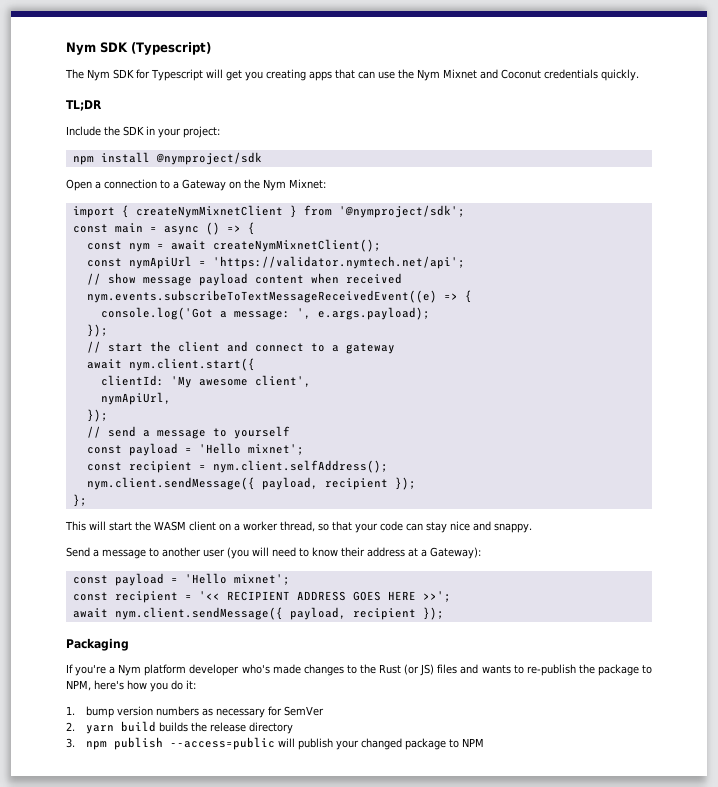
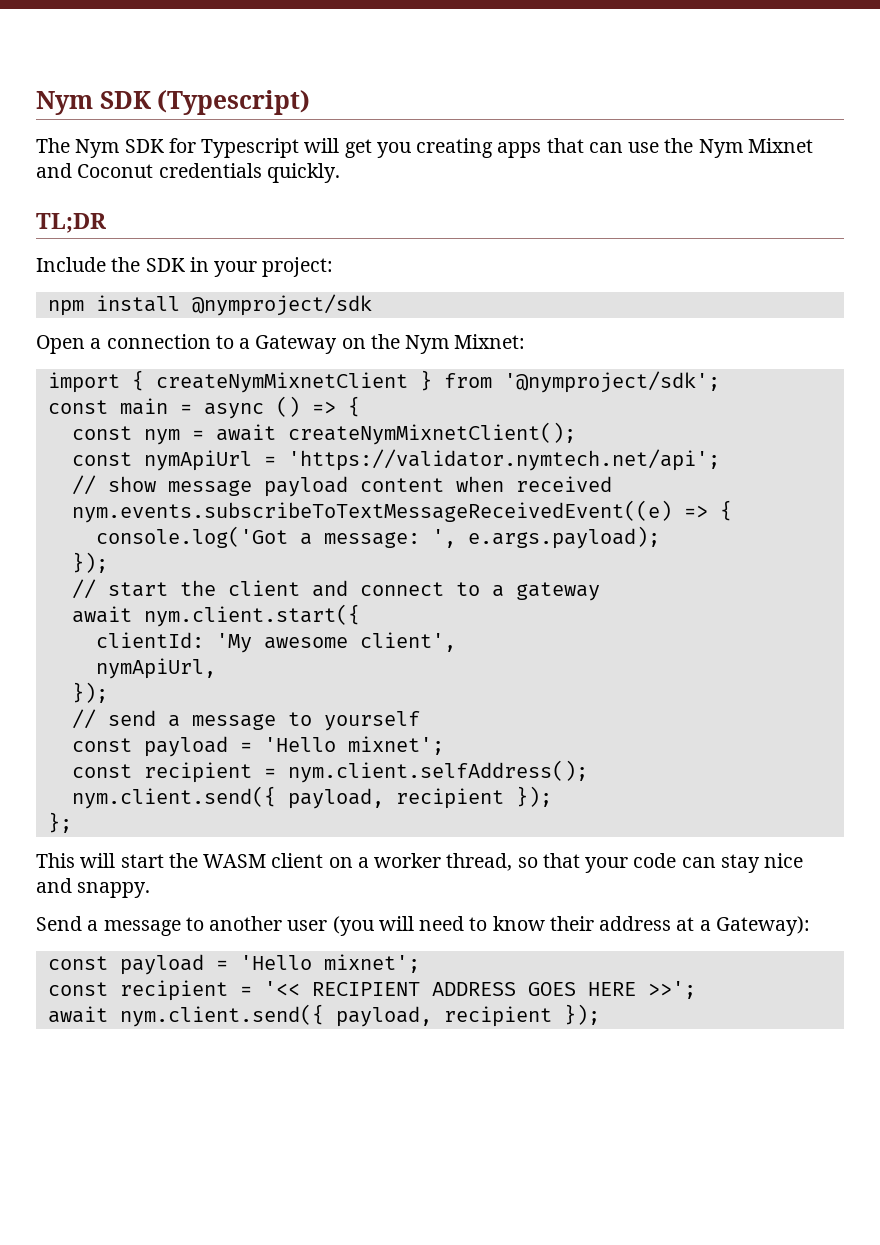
  const recipient = nym.client.selfAddress();
- nym.client.sendMessage({ payload, recipient });
+ nym.client.send({ payload, recipient });
- await nym.client.sendMessage({ payload, recipient });
- Packaging
- If you're a Nym platform developer who's made changes to the Rust (or JS) files and wants to re-publish the package to NPM, here's how you do it:
- 1. bump version numbers as necessary for SemVer
- 2. yarn build builds the release directory
- 3. npm publish --access=public will publish your changed package to NPM
+ await nym.client.send({ payload, recipient });

